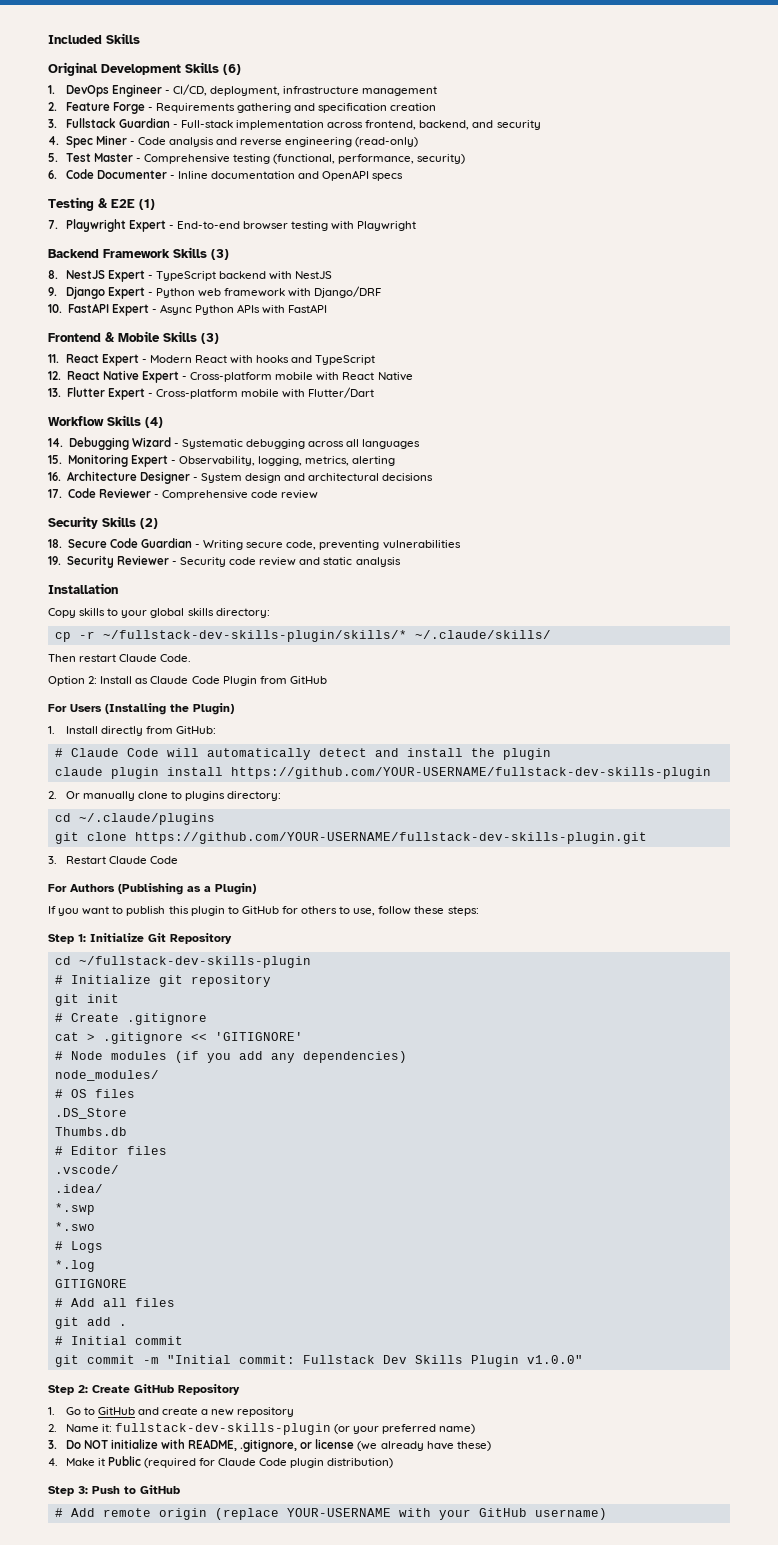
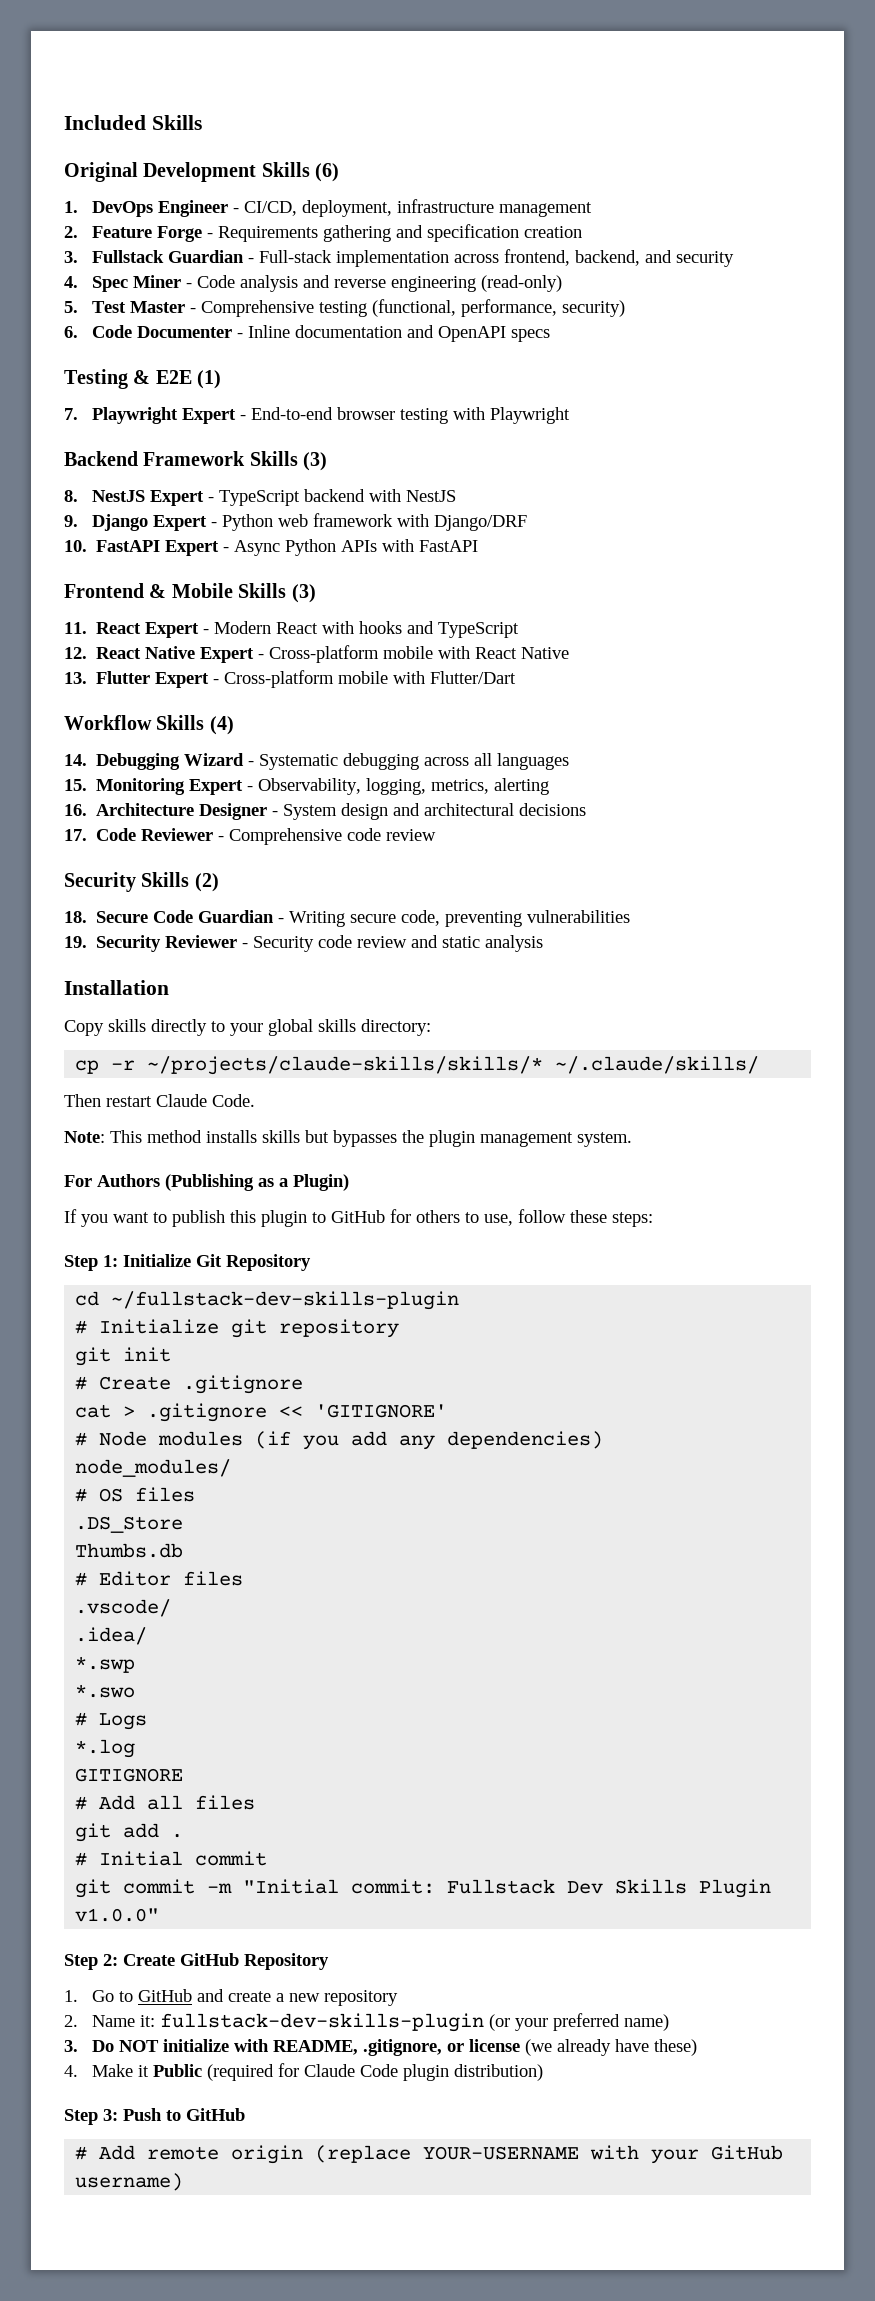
- Copy skills to your global skills directory:
+ Copy skills directly to your global skills directory:
- cp -r ~/fullstack-dev-skills-plugin/skills/* ~/.claude/skills/
+ cp -r ~/projects/claude-skills/skills/* ~/.claude/skills/
- Option 2: Install as Claude Code Plugin from GitHub
- For Users (Installing the Plugin)
- 1. Install directly from GitHub:
- # Claude Code will automatically detect and install the plugin
- claude plugin install https://github.com/YOUR-USERNAME/fullstack-dev-skills-plugin
- 2. Or manually clone to plugins directory:
- cd ~/.claude/plugins
- git clone https://github.com/YOUR-USERNAME/fullstack-dev-skills-plugin.git
- 3. Restart Claude Code
+ Note: This method installs skills but bypasses the plugin management system.

